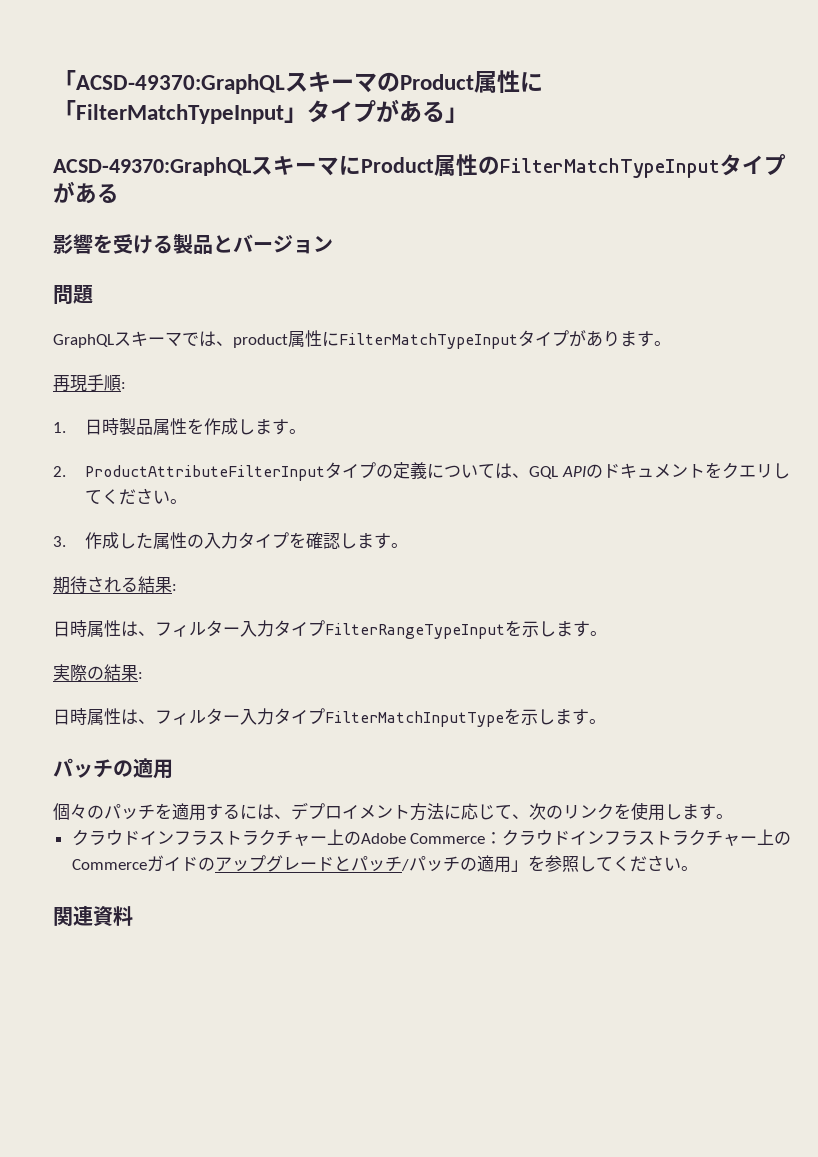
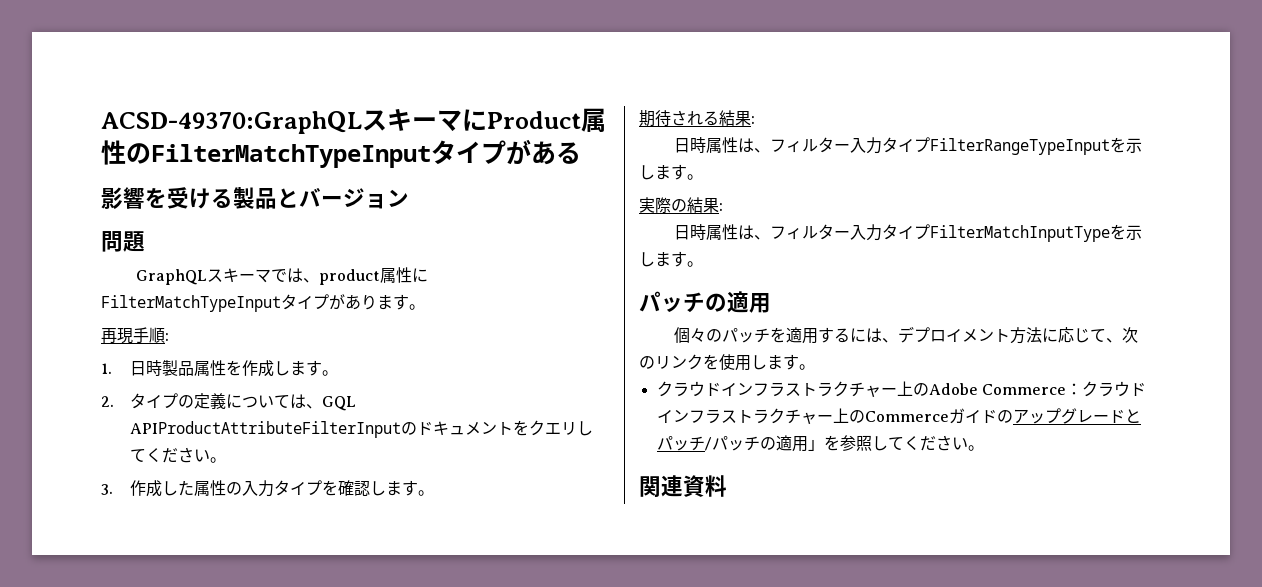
- 「ACSD-49370:GraphQLスキーマのProduct属性に「FilterMatchTypeInput」タイプがある」
- 2. ProductAttributeFilterInputタイプの定義については、GQL APIのドキュメントをクエリしてください。
+ 2.タイプの定義については、GQL APIProductAttributeFilterInputのドキュメントをクエリしてください。

